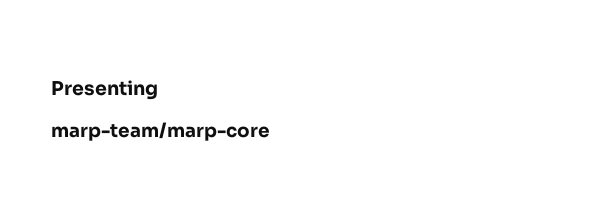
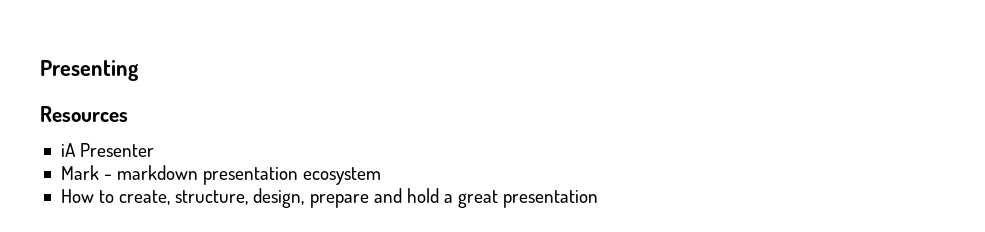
- marp-team/marp-core
+ Resources
+ iA Presenter
+ Mark - markdown presentation ecosystem
+ How to create, structure, design, prepare and hold a great presentation

